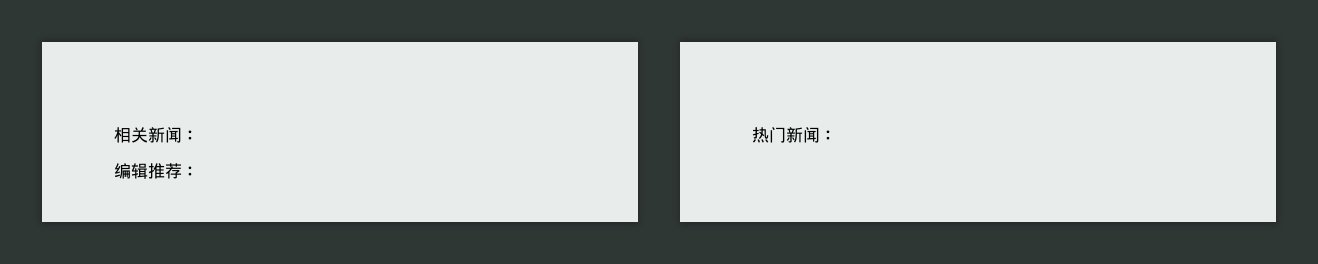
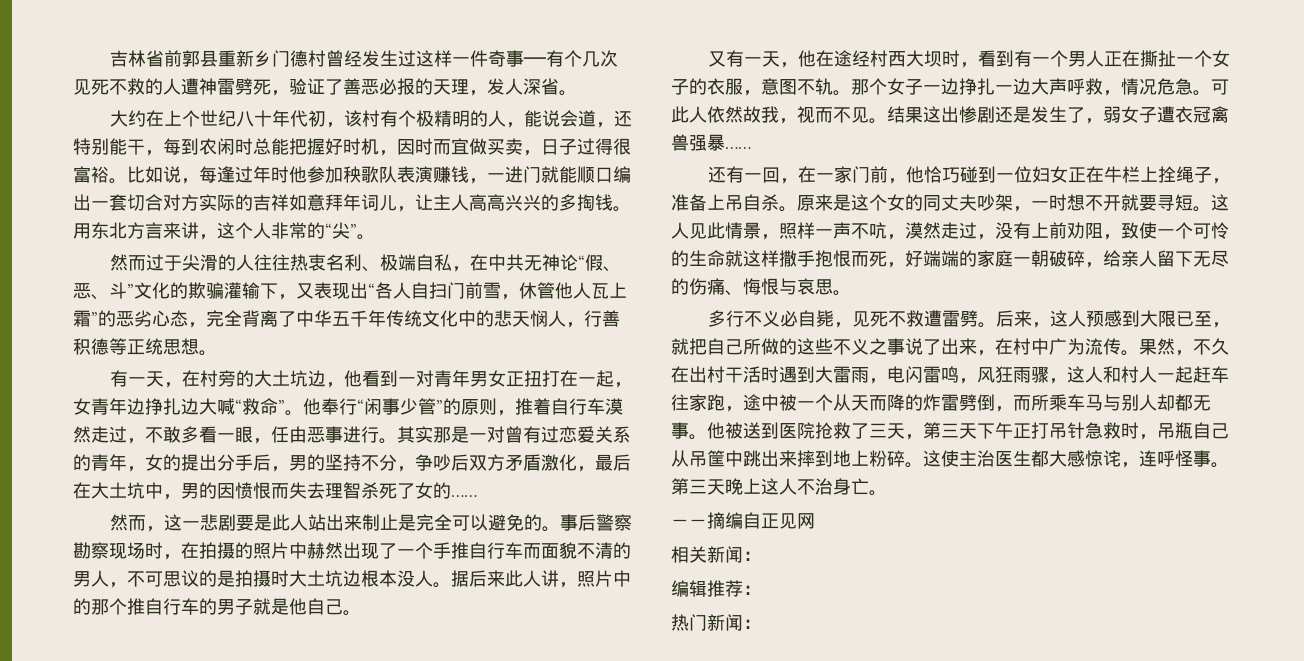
+ 吉林省前郭县重新乡门德村曾经发生过这样一件奇事──有个几次见死不救的人遭神雷劈死，验证了善恶必报的天理，发人深省。
+ 大约在上个世纪八十年代初，该村有个极精明的人，能说会道，还特别能干，每到农闲时总能把握好时机，因时而宜做买卖，日子过得很富裕。比如说，每逢过年时他参加秧歌队表演赚钱，一进门就能顺口编出一套切合对方实际的吉祥如意拜年词儿，让主人高高兴兴的多掏钱。用东北方言来讲，这个人非常的“尖”。
+ 然而过于尖滑的人往往热衷名利、极端自私，在中共无神论“假、恶、斗”文化的欺骗灌输下，又表现出“各人自扫门前雪，休管他人瓦上霜”的恶劣心态，完全背离了中华五千年传统文化中的悲天悯人，行善积德等正统思想。
+ 有一天，在村旁的大土坑边，他看到一对青年男女正扭打在一起，女青年边挣扎边大喊“救命”。他奉行“闲事少管”的原则，推着自行车漠然走过，不敢多看一眼，任由恶事进行。其实那是一对曾有过恋爱关系的青年，女的提出分手后，男的坚持不分，争吵后双方矛盾激化，最后在大土坑中，男的因愤恨而失去理智杀死了女的……
+ 然而，这一悲剧要是此人站出来制止是完全可以避免的。事后警察勘察现场时，在拍摄的照片中赫然出现了一个手推自行车而面貌不清的男人，不可思议的是拍摄时大土坑边根本没人。据后来此人讲，照片中的那个推自行车的男子就是他自己。
+ 又有一天，他在途经村西大坝时，看到有一个男人正在撕扯一个女子的衣服，意图不轨。那个女子一边挣扎一边大声呼救，情况危急。可此人依然故我，视而不见。结果这出惨剧还是发生了，弱女子遭衣冠禽兽强暴……
+ 还有一回，在一家门前，他恰巧碰到一位妇女正在牛栏上拴绳子，准备上吊自杀。原来是这个女的同丈夫吵架，一时想不开就要寻短。这人见此情景，照样一声不吭，漠然走过，没有上前劝阻，致使一个可怜的生命就这样撒手抱恨而死，好端端的家庭一朝破碎，给亲人留下无尽的伤痛、悔恨与哀思。
+ 多行不义必自毙，见死不救遭雷劈。后来，这人预感到大限已至，就把自己所做的这些不义之事说了出来，在村中广为流传。果然，不久在出村干活时遇到大雷雨，电闪雷鸣，风狂雨骤，这人和村人一起赶车往家跑，途中被一个从天而降的炸雷劈倒，而所乘车马与别人却都无事。他被送到医院抢救了三天，第三天下午正打吊针急救时，吊瓶自己从吊筐中跳出来摔到地上粉碎。这使主治医生都大感惊诧，连呼怪事。第三天晚上这人不治身亡。
+ －－摘编自正见网

